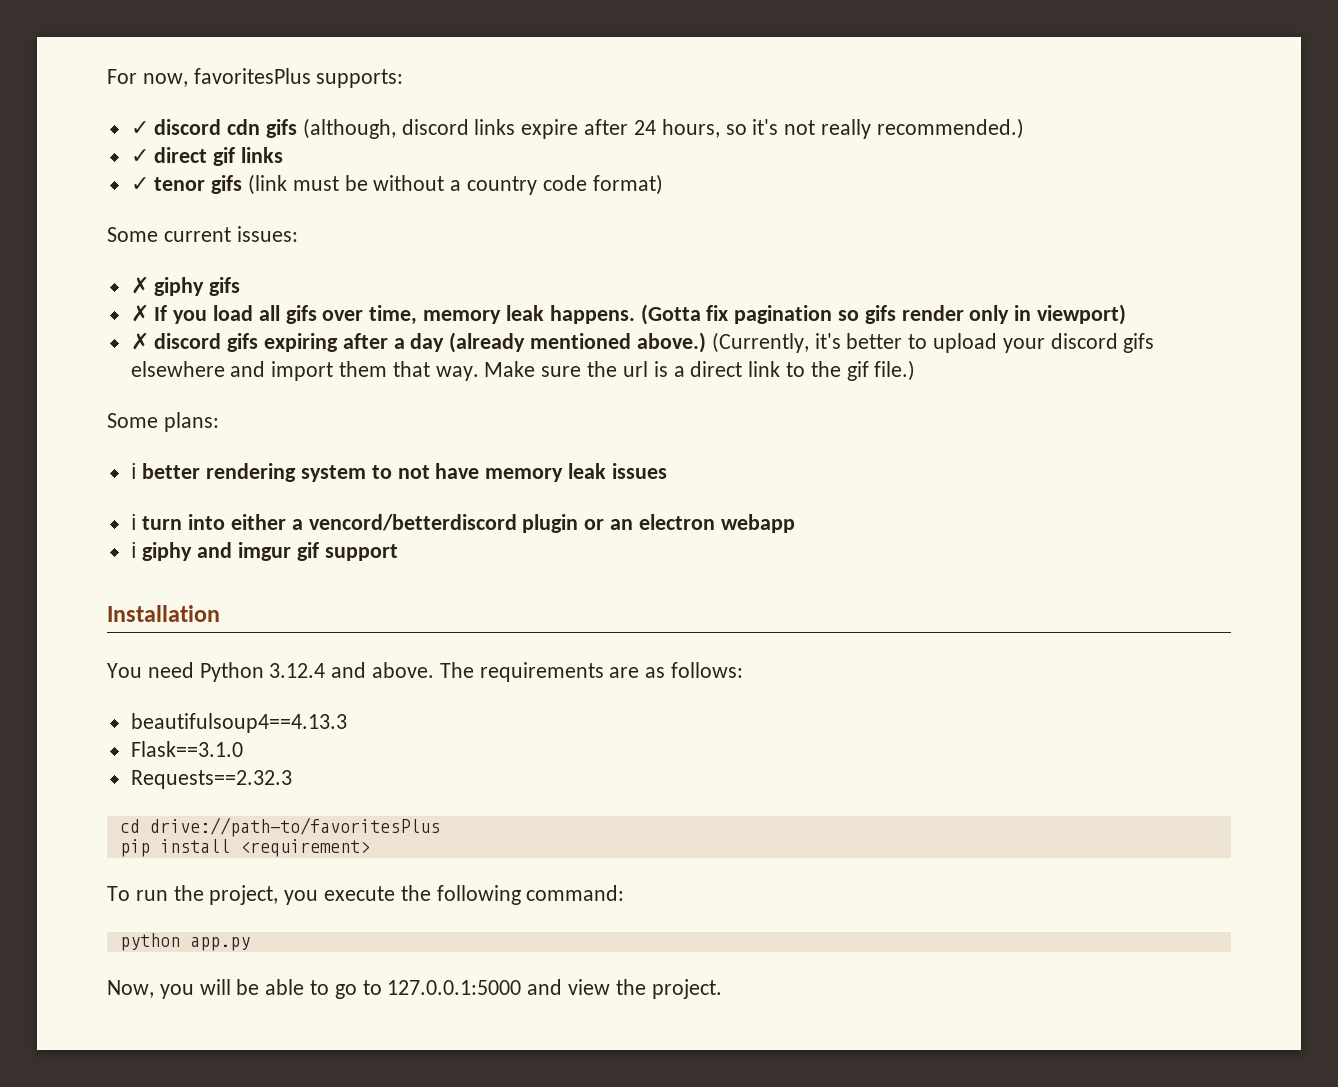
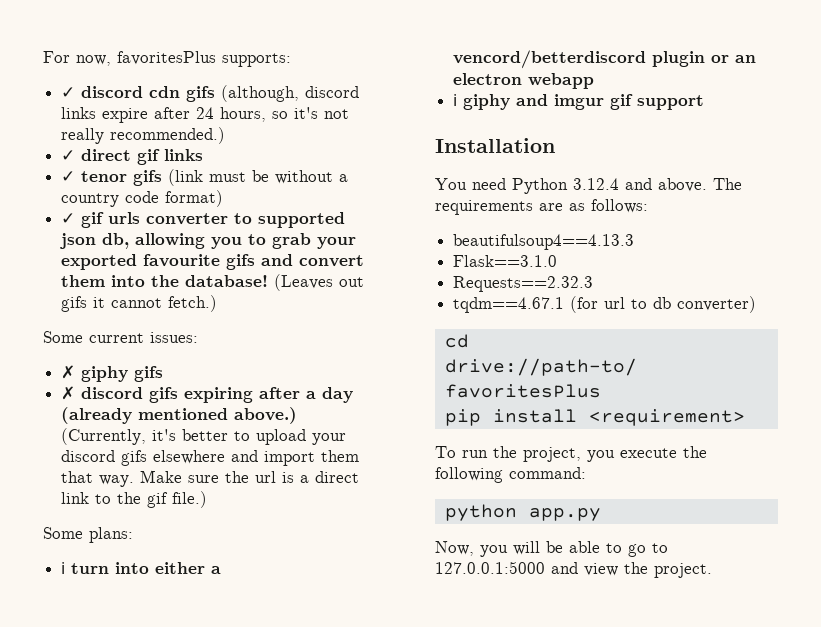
+ ✓ gif urls converter to supported json db, allowing you to grab your exported favourite gifs and convert them into the database! (Leaves out gifs it cannot fetch.)
- ✗ If you load all gifs over time, memory leak happens. (Gotta fix pagination so gifs render only in viewport)
- ℹ better rendering system to not have memory leak issues
+ tqdm==4.67.1 (for url to db converter)

